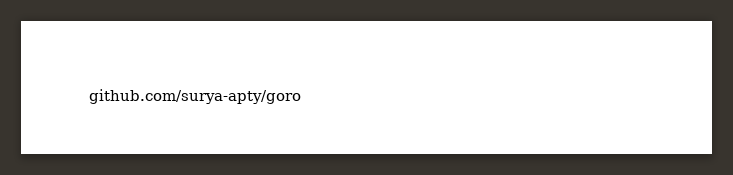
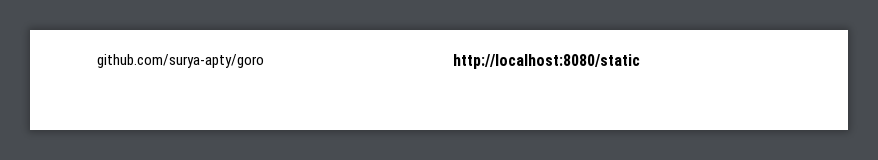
+ http://localhost:8080/static

